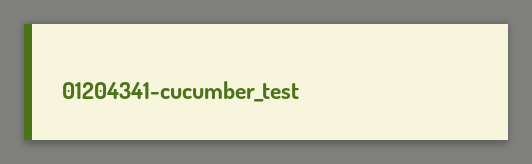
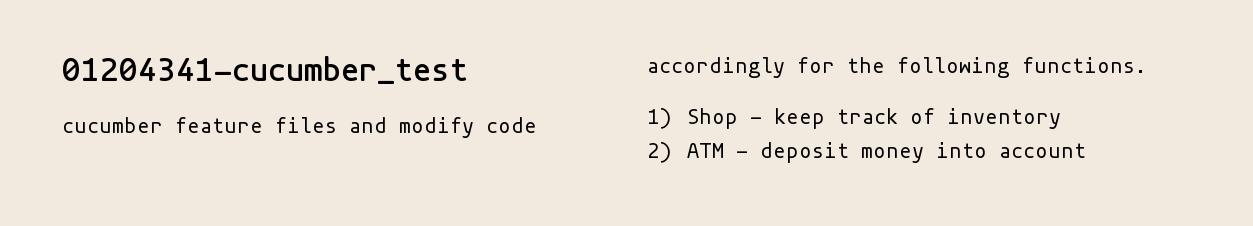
+ cucumber feature files and modify code accordingly for the following functions.
+ 1) Shop - keep track of inventory
+ 2) ATM - deposit money into account

